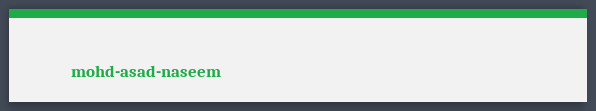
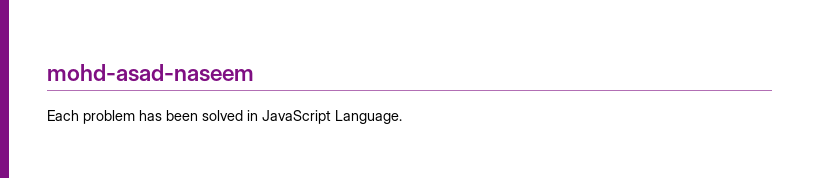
+ Each problem has been solved in JavaScript Language.

